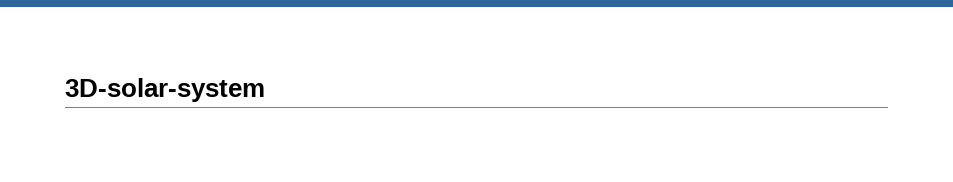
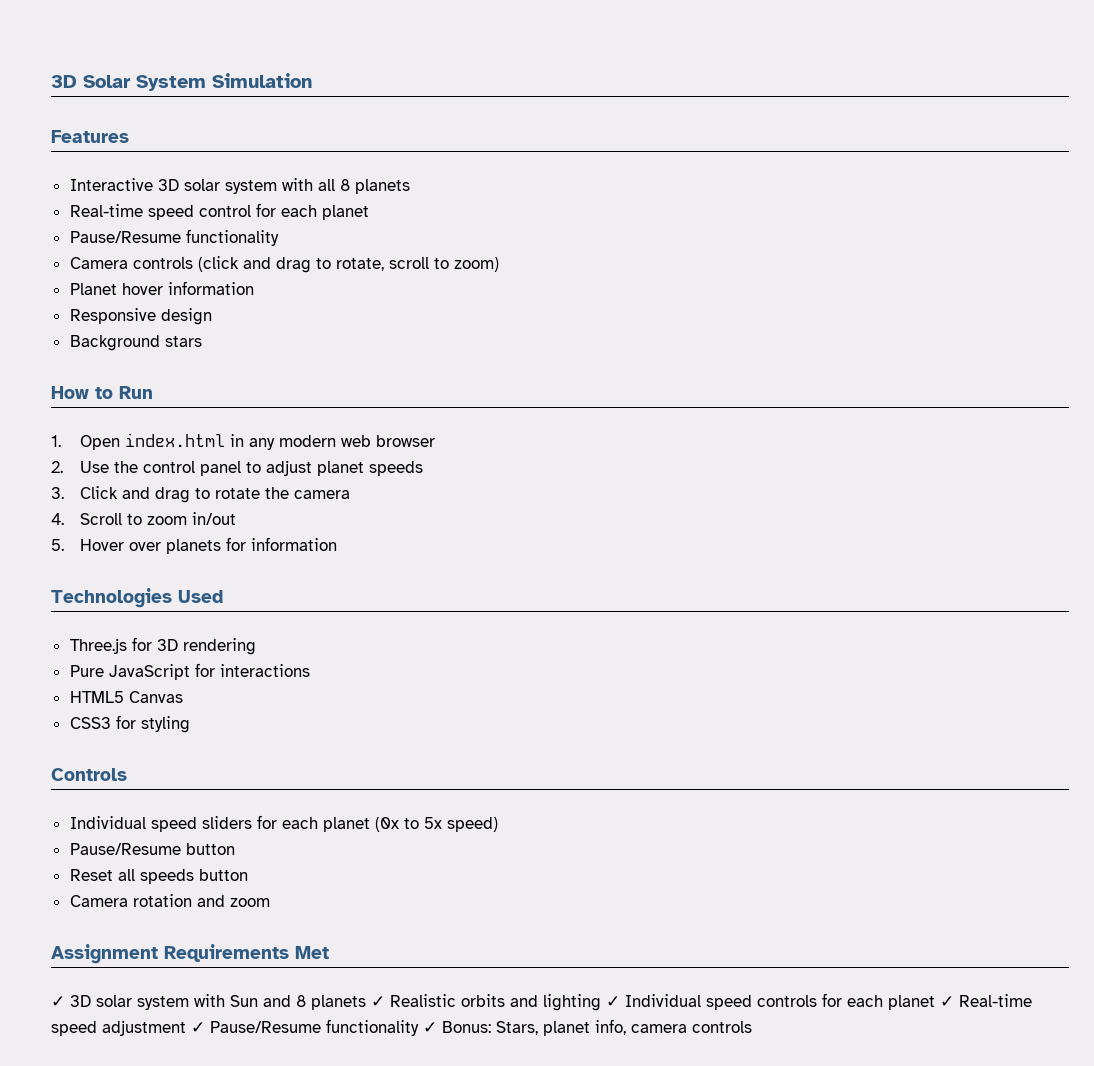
- 3D-solar-system
+ 3D Solar System Simulation
+ Features
+ Interactive 3D solar system with all 8 planets
+ Real-time speed control for each planet
+ Pause/Resume functionality
+ Camera controls (click and drag to rotate, scroll to zoom)
+ Planet hover information
+ Responsive design
+ Background stars
+ How to Run
+ 1. Open index.html in any modern web browser
+ 2. Use the control panel to adjust planet speeds
+ 3. Click and drag to rotate the camera
+ 4. Scroll to zoom in/out
+ 5. Hover over planets for information
+ Technologies Used
+ Three.js for 3D rendering
+ Pure JavaScript for interactions
+ HTML5 Canvas
+ CSS3 for styling
+ Controls
+ Individual speed sliders for each planet (0x to 5x speed)
+ Pause/Resume button
+ Reset all speeds button
+ Camera rotation and zoom
+ Assignment Requirements Met
+ ✓ 3D solar system with Sun and 8 planets ✓ Realistic orbits and lighting ✓ Individual speed controls for each planet ✓ Real-time speed adjustment ✓ Pause/Resume functionality ✓ Bonus: Stars, planet info, camera controls

